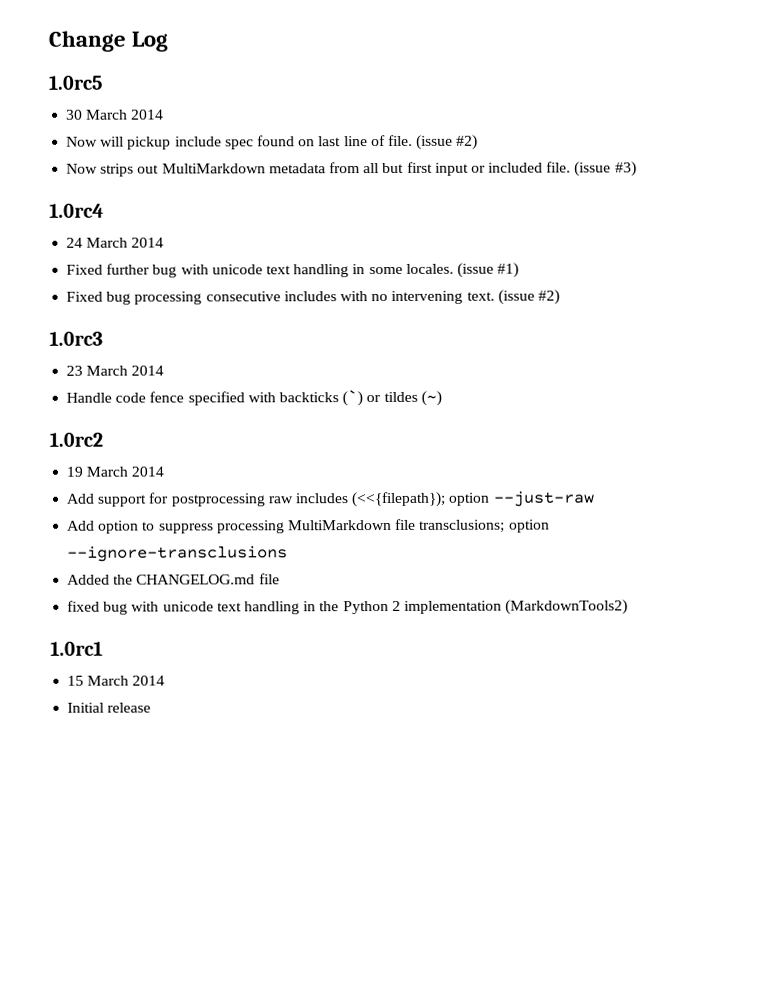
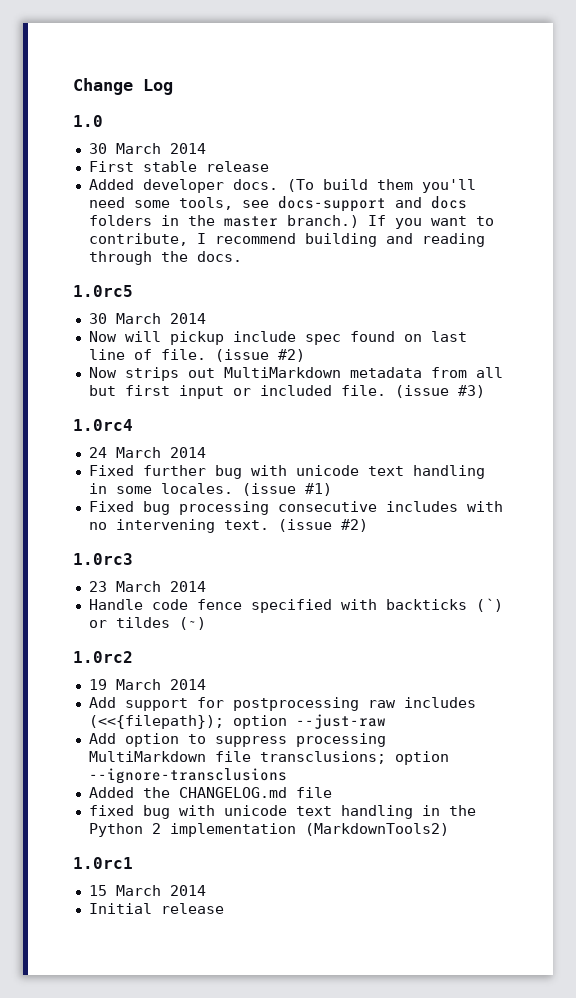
+ 1.0
+ 30 March 2014
+ First stable release
+ Added developer docs. (To build them you'll need some tools, see docs-support and docs folders in the master branch.) If you want to contribute, I recommend building and reading through the docs.

